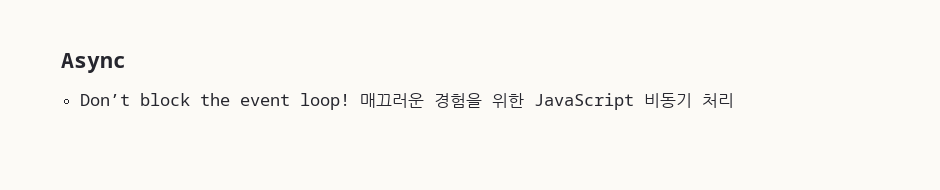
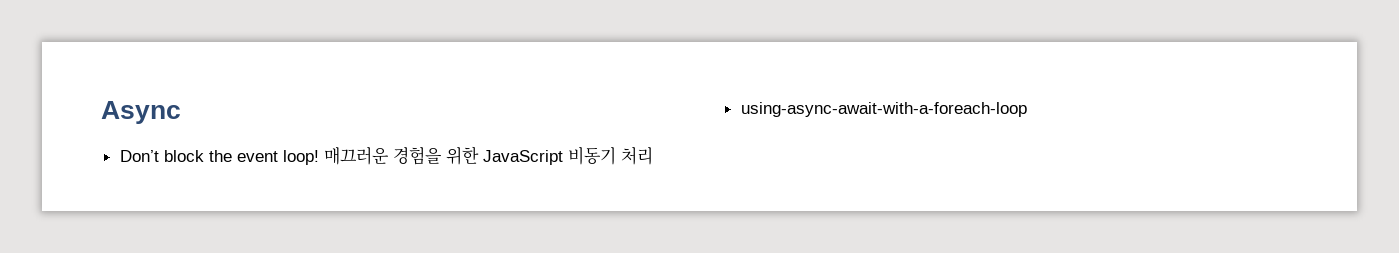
+ using-async-await-with-a-foreach-loop

